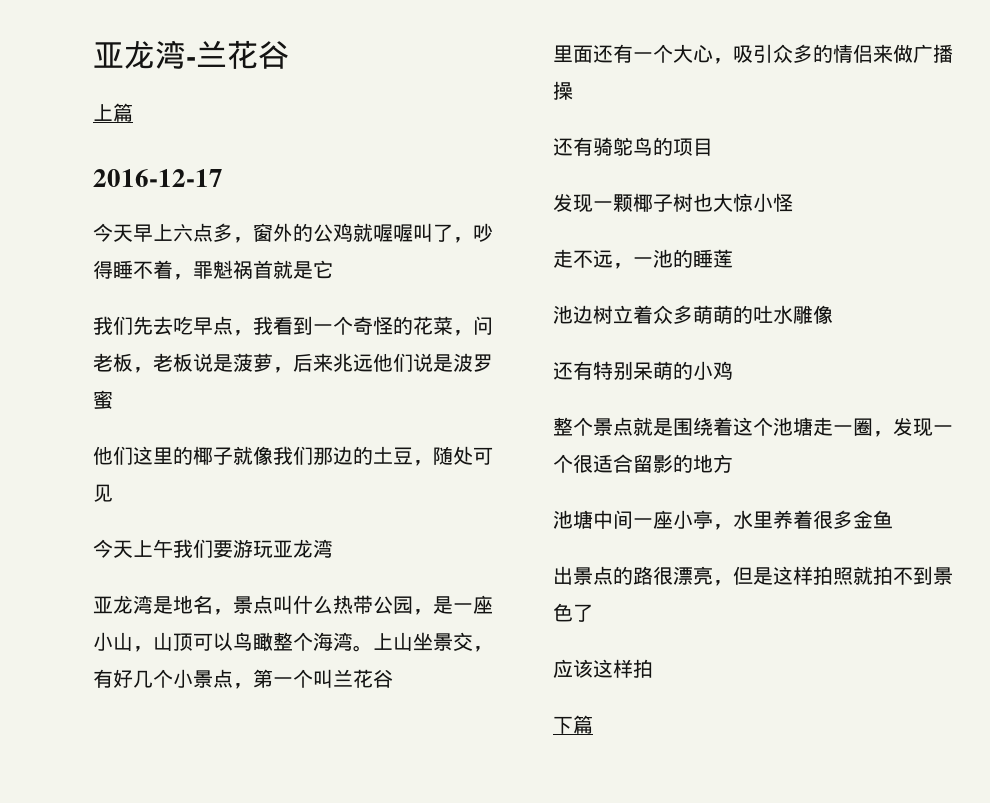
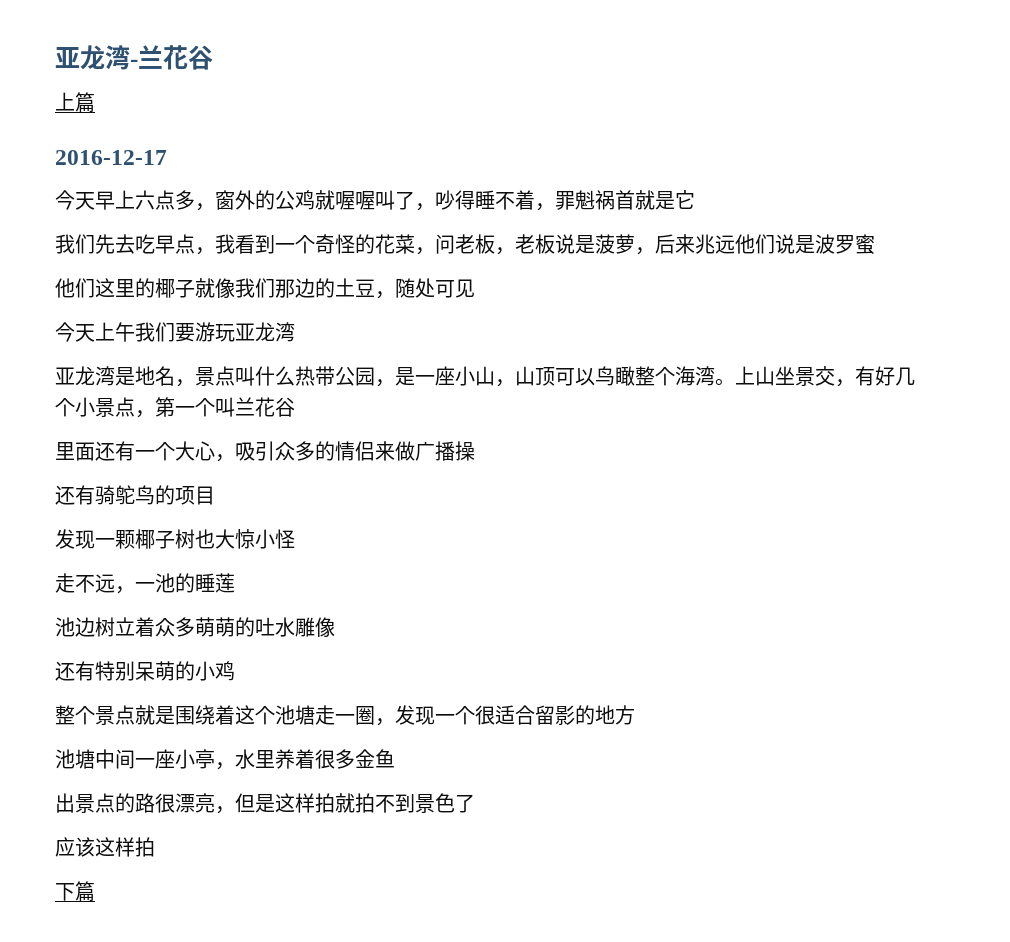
- 出景点的路很漂亮，但是这样拍照就拍不到景色了
+ 出景点的路很漂亮，但是这样拍就拍不到景色了

